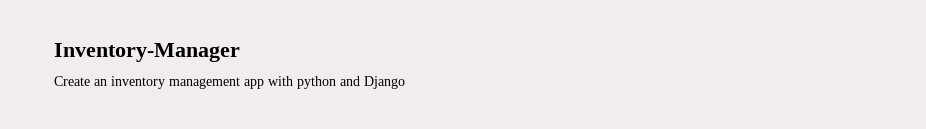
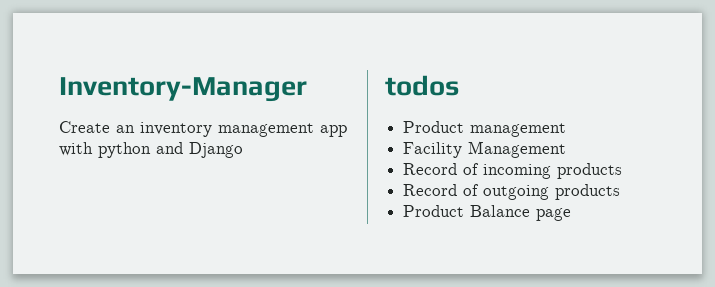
+ todos
+ Product management
+ Facility Management
+ Record of incoming products
+ Record of outgoing products
+ Product Balance page

